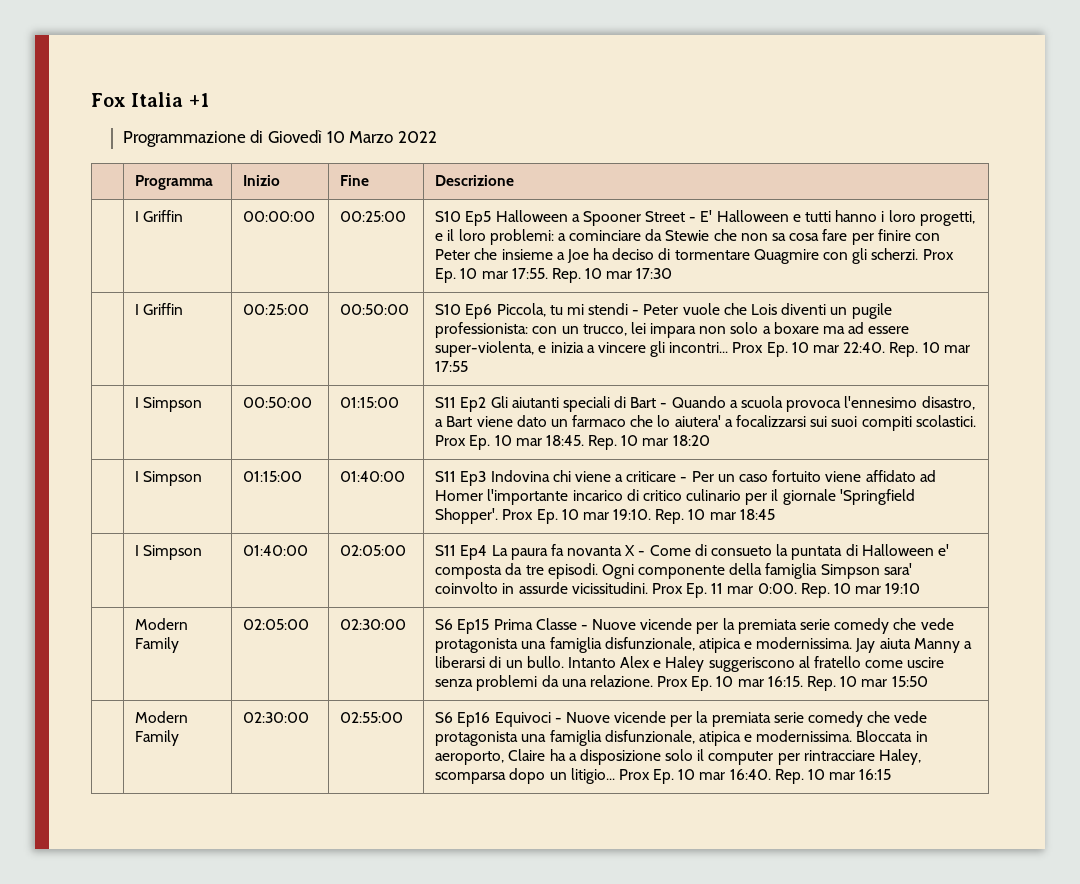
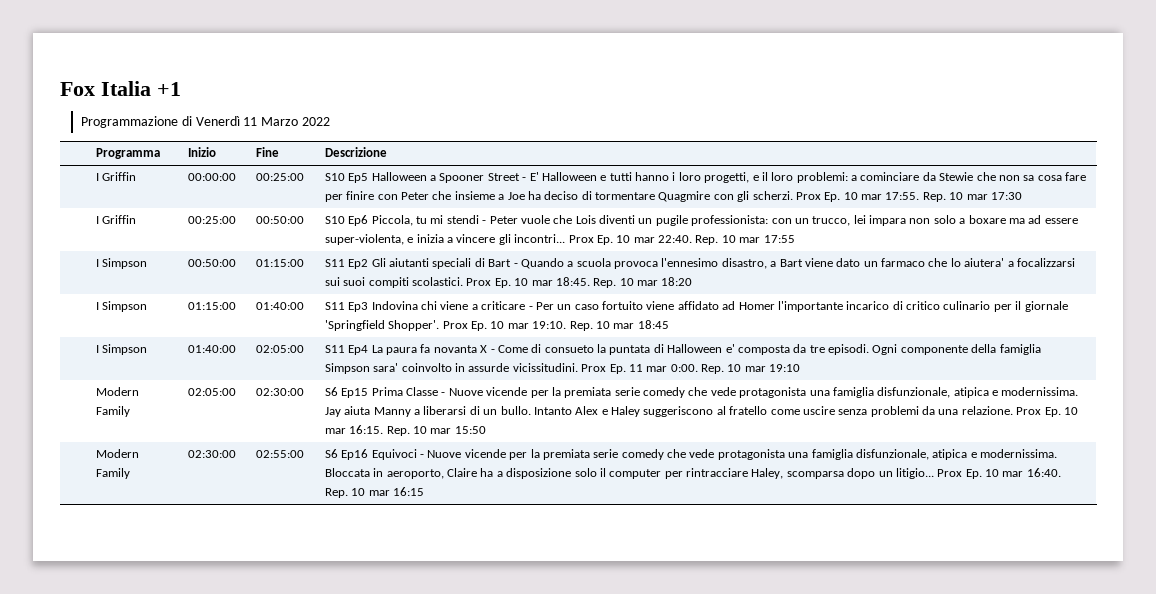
- Programmazione di Giovedì 10 Marzo 2022
+ Programmazione di Venerdì 11 Marzo 2022

